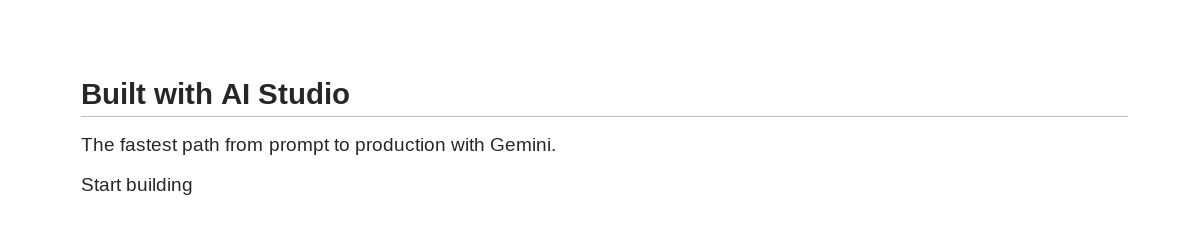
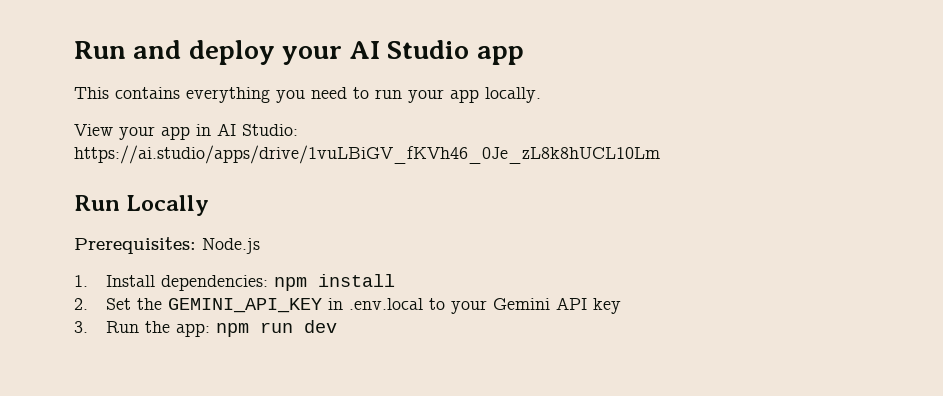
- Built with AI Studio
- The fastest path from prompt to production with Gemini.
- Start building
+ Run and deploy your AI Studio app
+ This contains everything you need to run your app locally.
+ View your app in AI Studio: https://ai.studio/apps/drive/1vuLBiGV_fKVh46_0Je_zL8k8hUCL10Lm
+ Run Locally
+ Prerequisites: Node.js
+ 1. Install dependencies: npm install
+ 2. Set the GEMINI_API_KEY in .env.local to your Gemini API key
+ 3. Run the app: npm run dev

